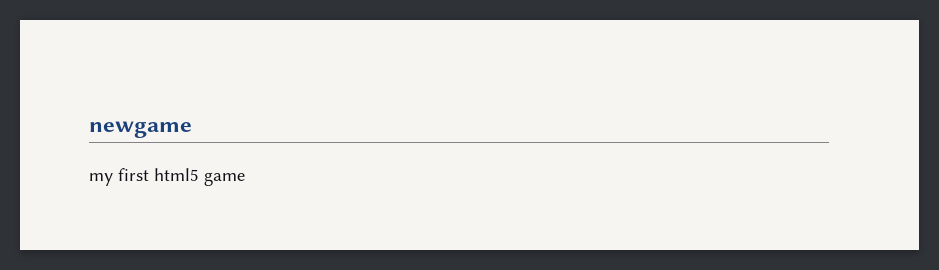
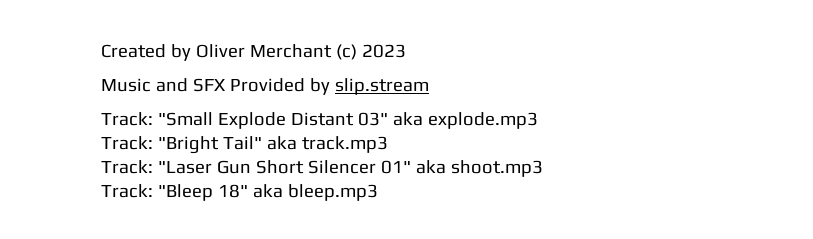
- newgame
- my first html5 game
+ Created by Oliver Merchant (c) 2023
+ Music and SFX Provided by slip.stream
+ Track: "Small Explode Distant 03" aka explode.mp3
+ Track: "Bright Tail" aka track.mp3
+ Track: "Laser Gun Short Silencer 01" aka shoot.mp3
+ Track: "Bleep 18" aka bleep.mp3

